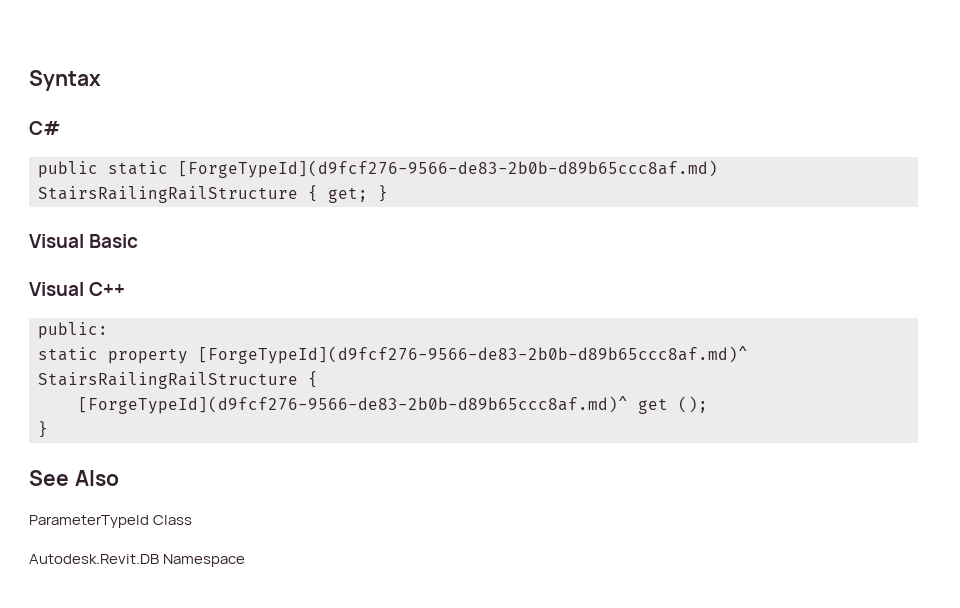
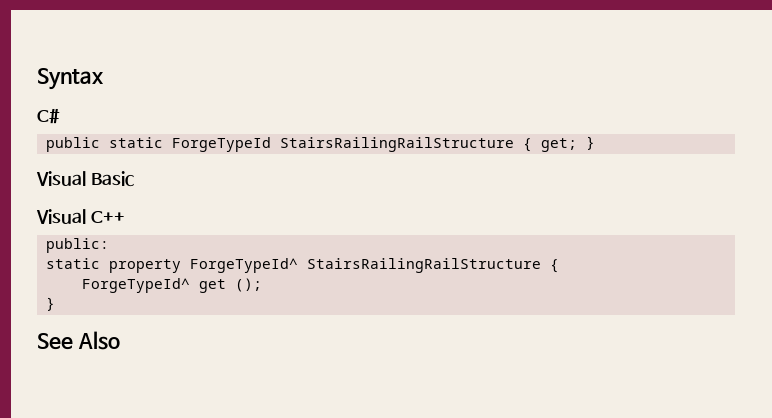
- public static [ForgeTypeId](d9fcf276-9566-de83-2b0b-d89b65ccc8af.md) StairsRailingRailStructure { get; }
+ public static ForgeTypeId StairsRailingRailStructure { get; }
- static property [ForgeTypeId](d9fcf276-9566-de83-2b0b-d89b65ccc8af.md)^ StairsRailingRailStructure {
+ static property ForgeTypeId^ StairsRailingRailStructure {
- [ForgeTypeId](d9fcf276-9566-de83-2b0b-d89b65ccc8af.md)^ get ();
+ ForgeTypeId^ get ();
- ParameterTypeId Class
- Autodesk.Revit.DB Namespace

